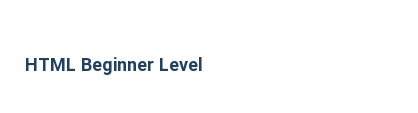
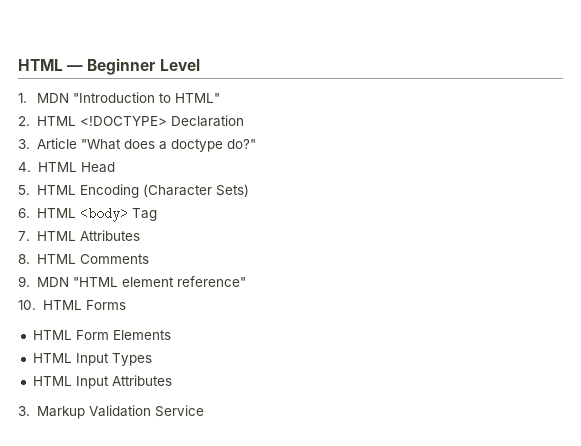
- HTML Beginner Level
+ HTML — Beginner Level
+ 1. MDN "Introduction to HTML"
+ 2. HTML <!DOCTYPE> Declaration
+ 3. Article "What does a doctype do?"
+ 4. HTML Head
+ 5. HTML Encoding (Character Sets)
+ 6. HTML <body> Tag
+ 7. HTML Attributes
+ 8. HTML Comments
+ 9. MDN "HTML element reference"
+ 10. HTML Forms
+ HTML Form Elements
+ HTML Input Types
+ HTML Input Attributes
+ 3. Markup Validation Service

